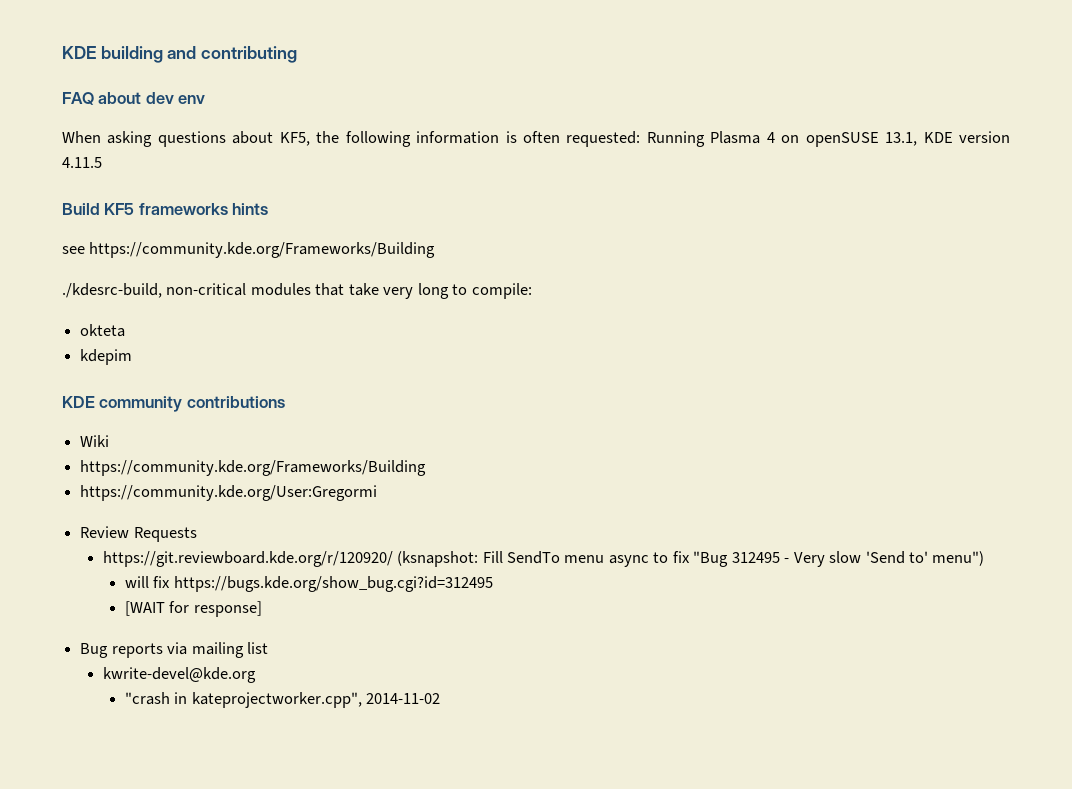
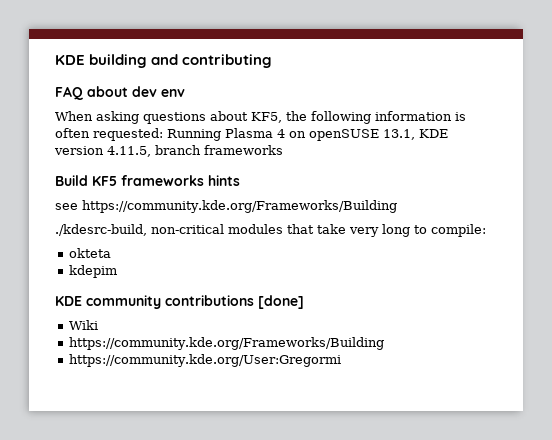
- When asking questions about KF5, the following information is often requested: Running Plasma 4 on openSUSE 13.1, KDE version 4.11.5
+ When asking questions about KF5, the following information is often requested: Running Plasma 4 on openSUSE 13.1, KDE version 4.11.5, branch frameworks
- KDE community contributions
+ KDE community contributions [done]
- Review Requests
- https://git.reviewboard.kde.org/r/120920/ (ksnapshot: Fill SendTo menu async to fix "Bug 312495 - Very slow 'Send to' menu")
- will fix https://bugs.kde.org/show_bug.cgi?id=312495
- [WAIT for response]
- Bug reports via mailing list
- kwrite-devel@kde.org
- "crash in kateprojectworker.cpp", 2014-11-02

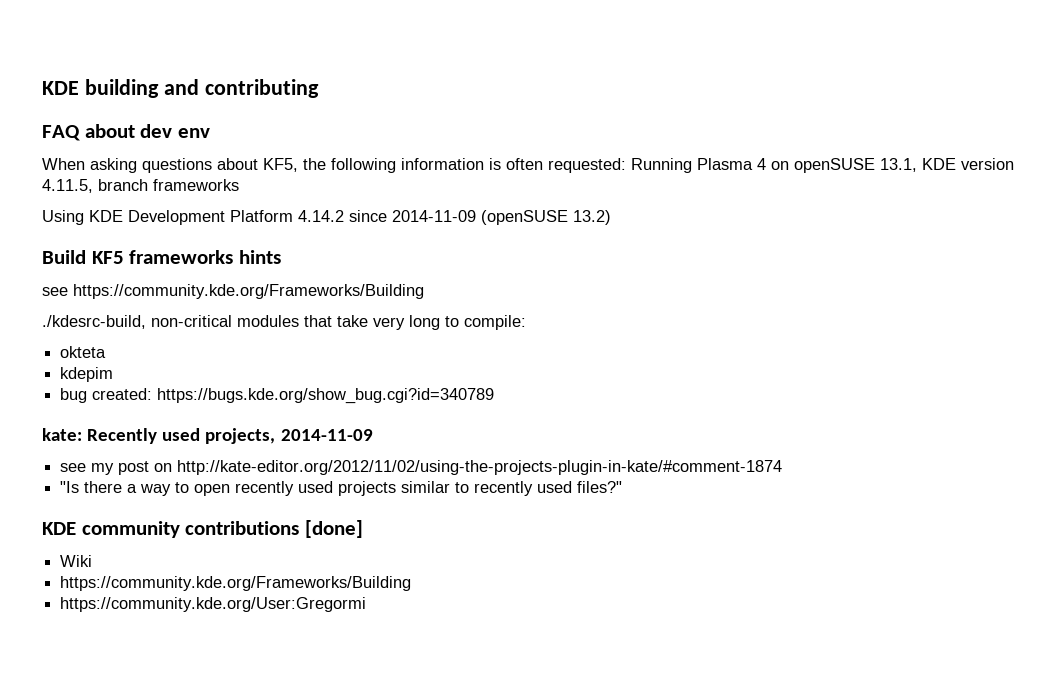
+ Using KDE Development Platform 4.14.2 since 2014-11-09 (openSUSE 13.2)
+ bug created: https://bugs.kde.org/show_bug.cgi?id=340789
+ kate: Recently used projects, 2014-11-09
+ see my post on http://kate-editor.org/2012/11/02/using-the-projects-plugin-in-kate/#comment-1874
+ "Is there a way to open recently used projects similar to recently used files?"

